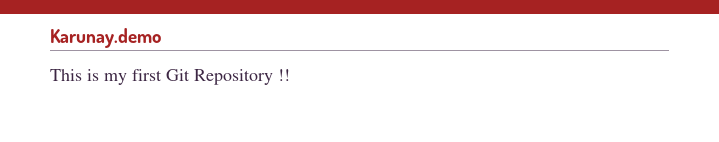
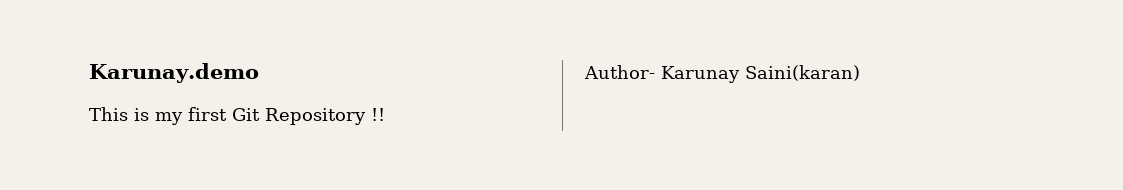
+ Author- Karunay Saini(karan)

